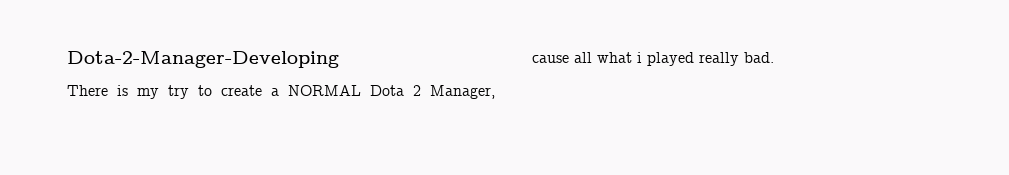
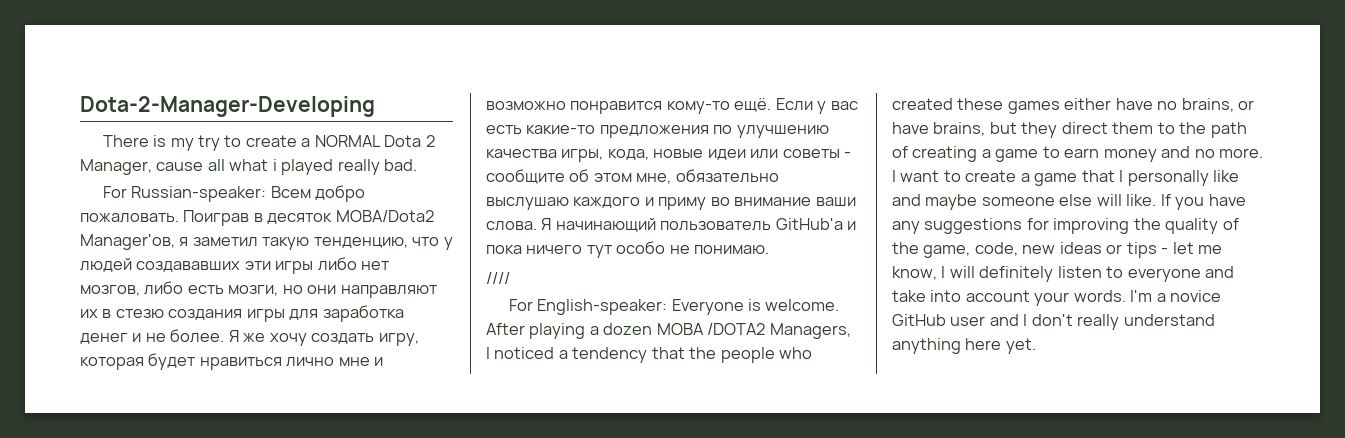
+ For Russian-speaker: Всем добро пожаловать. Поиграв в десяток MOBA/Dota2 Manager'ов, я заметил такую тенденцию, что у людей создававших эти игры либо нет мозгов, либо есть мозги, но они направляют их в стезю создания игры для заработка денег и не более. Я же хочу создать игру, которая будет нравиться лично мне и возможно понравится кому-то ещё. Если у вас есть какие-то предложения по улучшению качества игры, кода, новые идеи или советы - сообщите об этом мне, обязательно выслушаю каждого и приму во внимание ваши слова. Я начинающий пользователь GitHub'а и пока ничего тут особо не понимаю.
+ ////
+ For English-speaker: Everyone is welcome. After playing a dozen MOBA /DOTA2 Managers, I noticed a tendency that the people who created these games either have no brains, or have brains, but they direct them to the path of creating a game to earn money and no more. I want to create a game that I personally like and maybe someone else will like. If you have any suggestions for improving the quality of the game, code, new ideas or tips - let me know, I will definitely listen to everyone and take into account your words. I'm a novice GitHub user and I don't really understand anything here yet.

